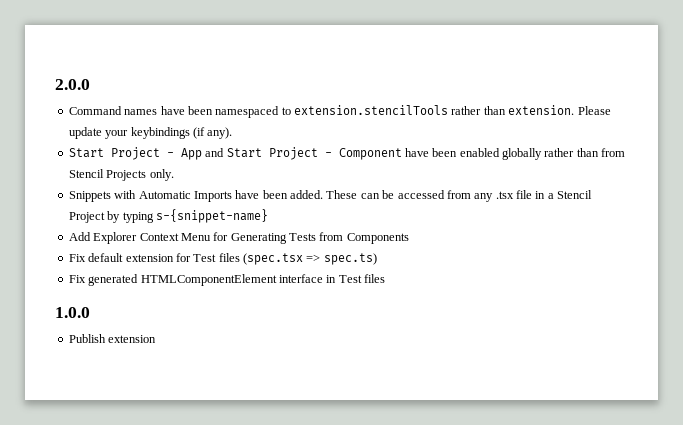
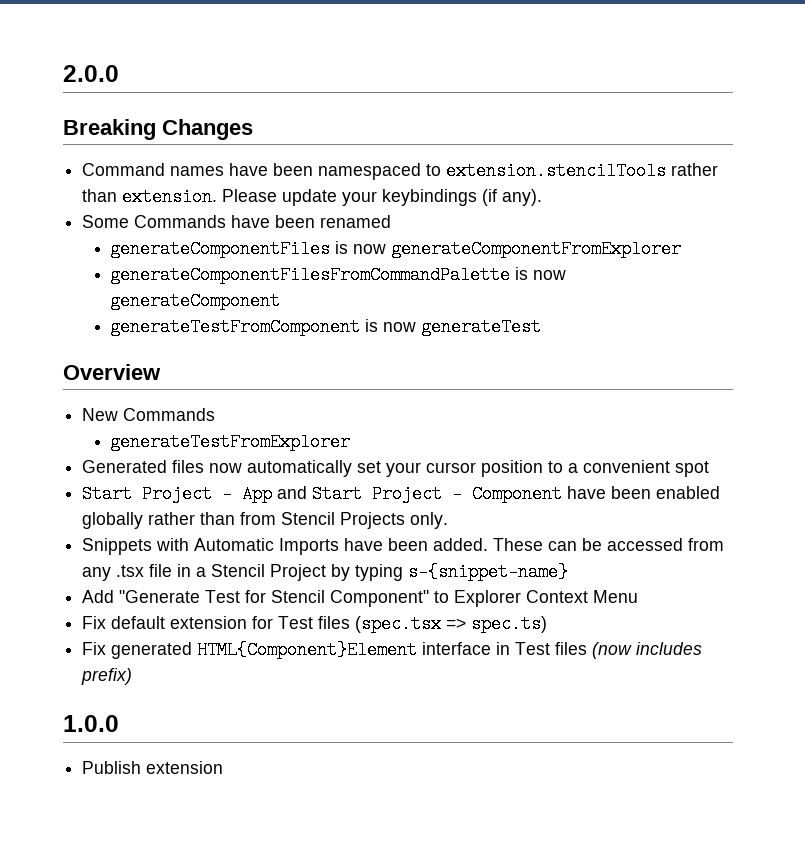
+ Breaking Changes
+ Some Commands have been renamed
+ generateComponentFiles is now generateComponentFromExplorer
+ generateComponentFilesFromCommandPalette is now generateComponent
+ generateTestFromComponent is now generateTest
+ Overview
+ New Commands
+ generateTestFromExplorer
+ Generated files now automatically set your cursor position to a convenient spot
- Add Explorer Context Menu for Generating Tests from Components
+ Add "Generate Test for Stencil Component" to Explorer Context Menu
- Fix generated HTMLComponentElement interface in Test files
+ Fix generated HTML{Component}Element interface in Test files (now includes prefix)

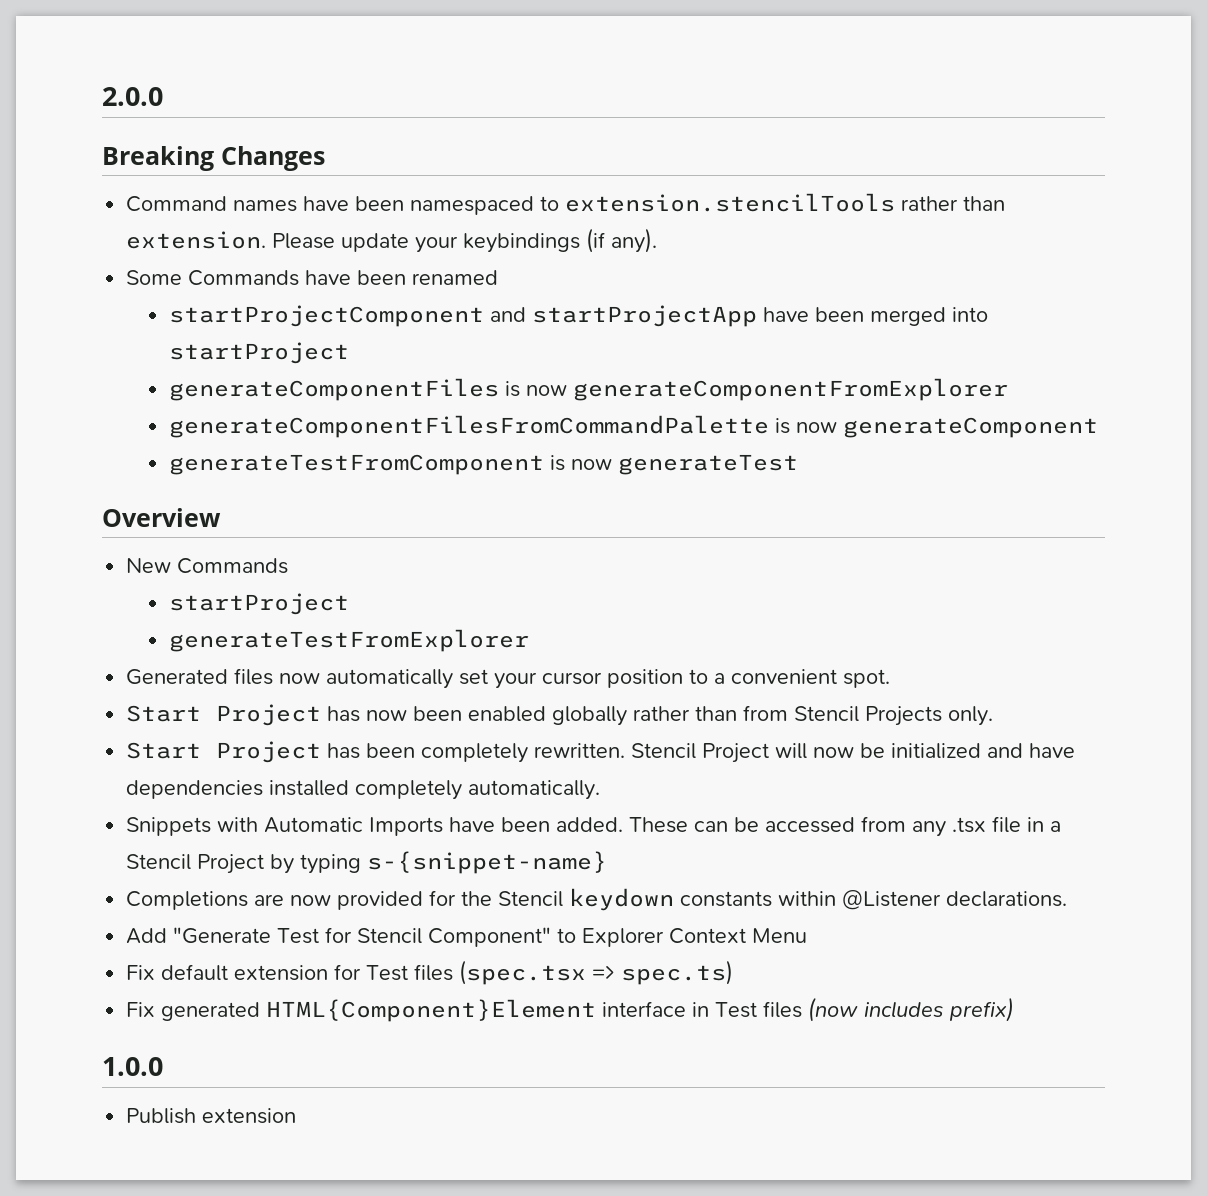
+ startProjectComponent and startProjectApp have been merged into startProject
  New Commands
+ startProject
- Generated files now automatically set your cursor position to a convenient spot
- Start Project - App and Start Project - Component have been enabled globally rather than from Stencil Projects only.
+ Generated files now automatically set your cursor position to a convenient spot.
+ Start Project has now been enabled globally rather than from Stencil Projects only.
+ Start Project has been completely rewritten. Stencil Project will now be initialized and have dependencies installed completely automatically.
+ Completions are now provided for the Stencil keydown constants within @Listener declarations.

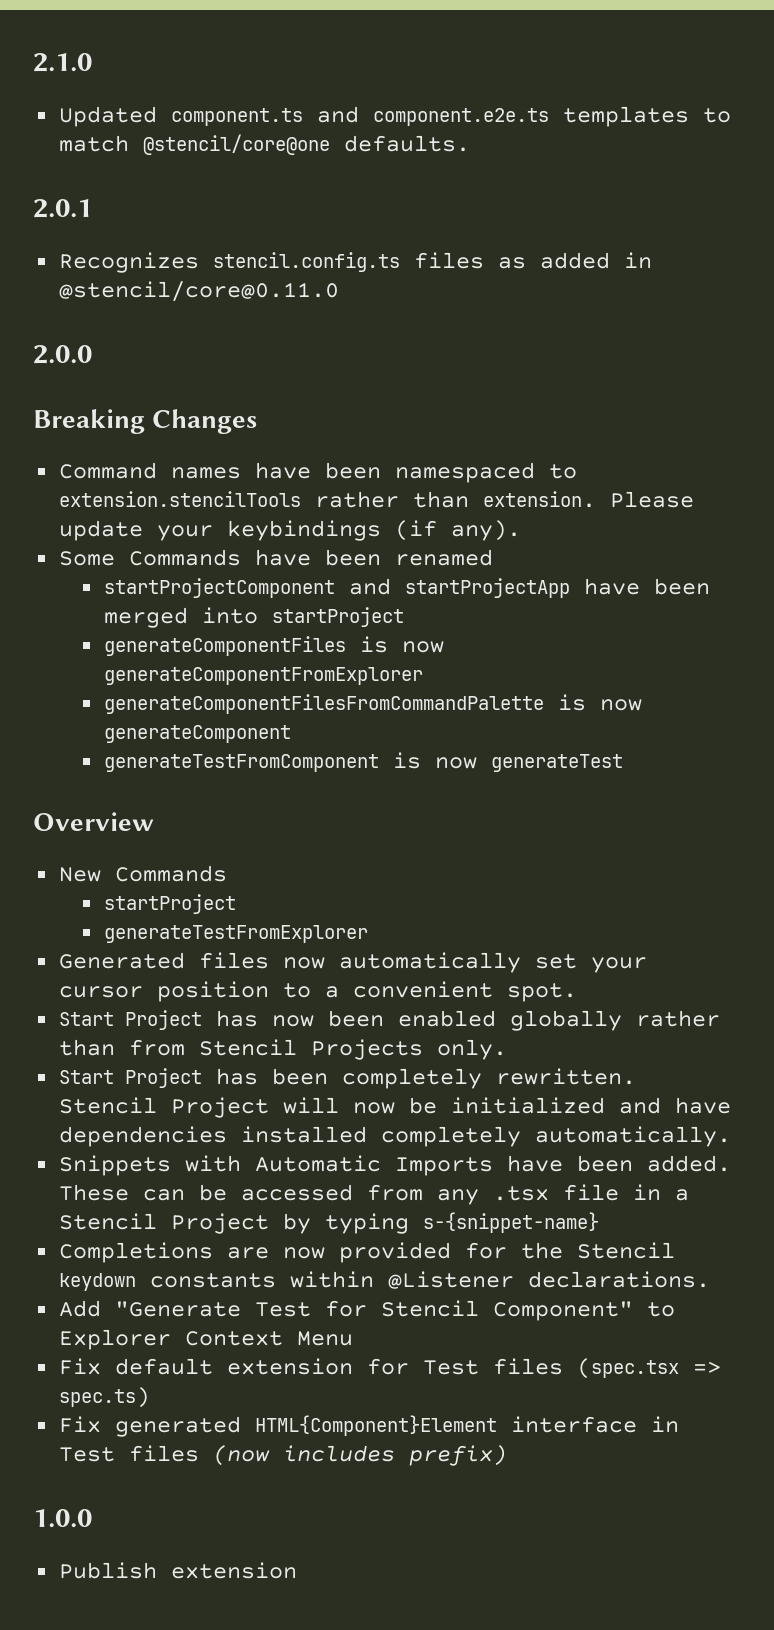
+ 2.1.0
+ Updated component.ts and component.e2e.ts templates to match @stencil/core@one defaults.
+ 2.0.1
+ Recognizes stencil.config.ts files as added in @stencil/core@0.11.0

